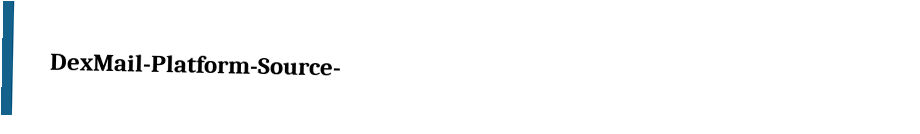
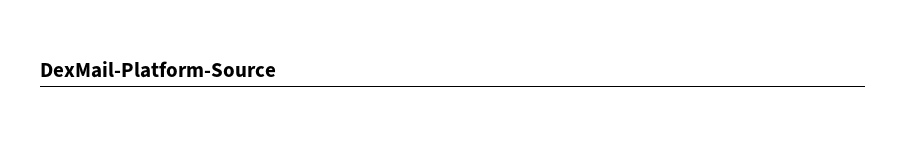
- DexMail-Platform-Source-
+ DexMail-Platform-Source

